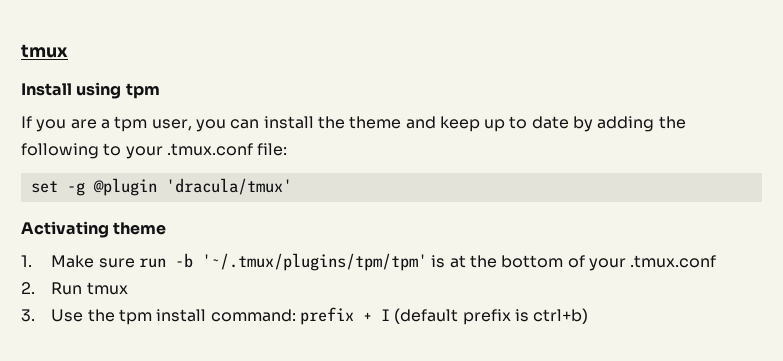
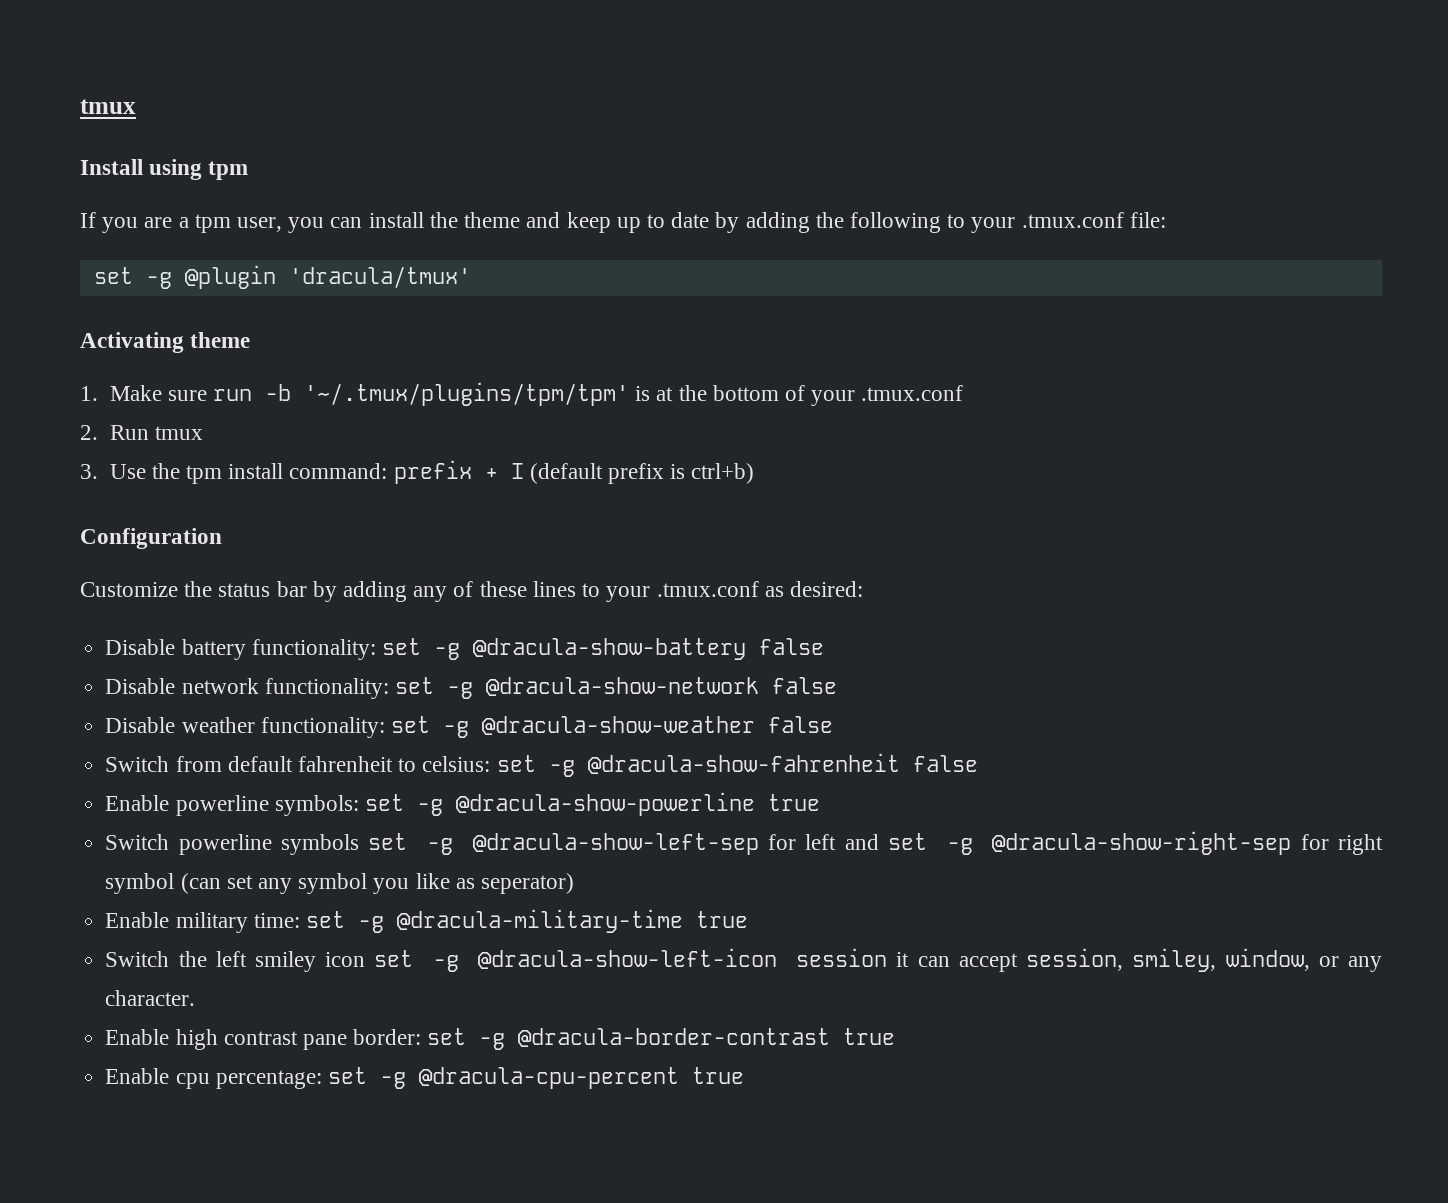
+ Configuration
+ Customize the status bar by adding any of these lines to your .tmux.conf as desired:
+ Disable battery functionality: set -g @dracula-show-battery false
+ Disable network functionality: set -g @dracula-show-network false
+ Disable weather functionality: set -g @dracula-show-weather false
+ Switch from default fahrenheit to celsius: set -g @dracula-show-fahrenheit false
+ Enable powerline symbols: set -g @dracula-show-powerline true
+ Switch powerline symbols set -g @dracula-show-left-sep for left and set -g @dracula-show-right-sep for right symbol (can set any symbol you like as seperator)
+ Enable military time: set -g @dracula-military-time true
+ Switch the left smiley icon set -g @dracula-show-left-icon session it can accept session, smiley, window, or any character.
+ Enable high contrast pane border: set -g @dracula-border-contrast true
+ Enable cpu percentage: set -g @dracula-cpu-percent true

